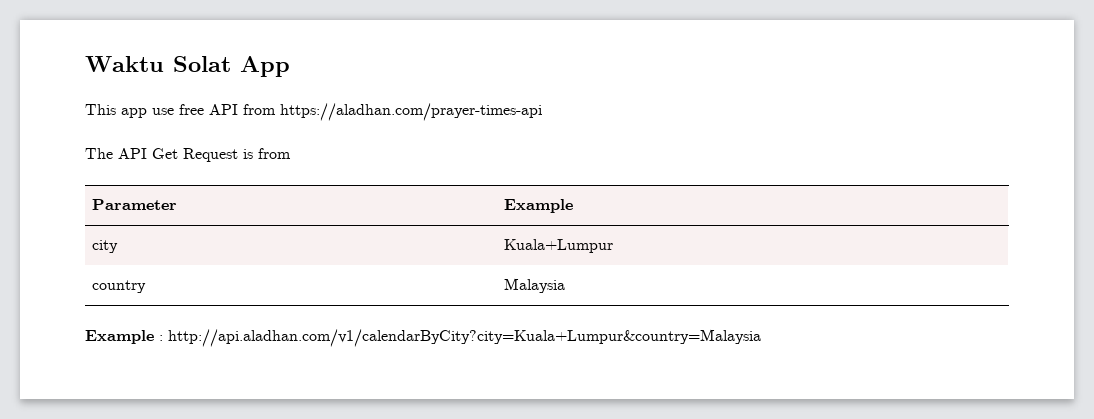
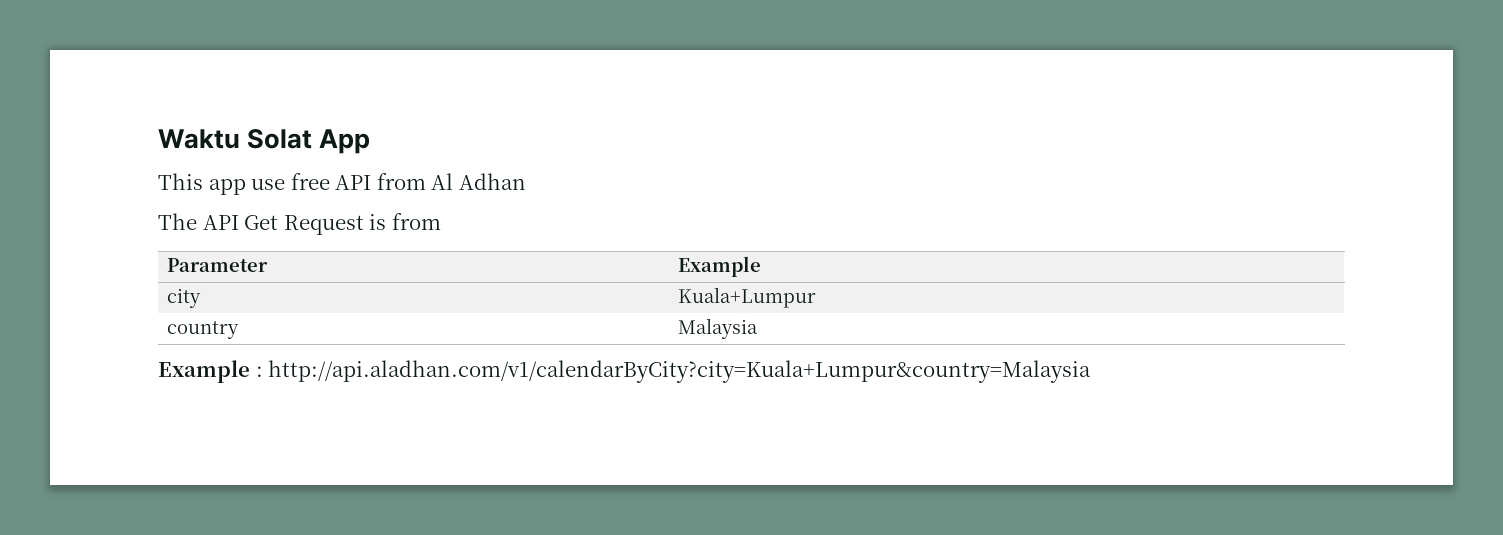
- This app use free API from https://aladhan.com/prayer-times-api
+ This app use free API from Al Adhan

